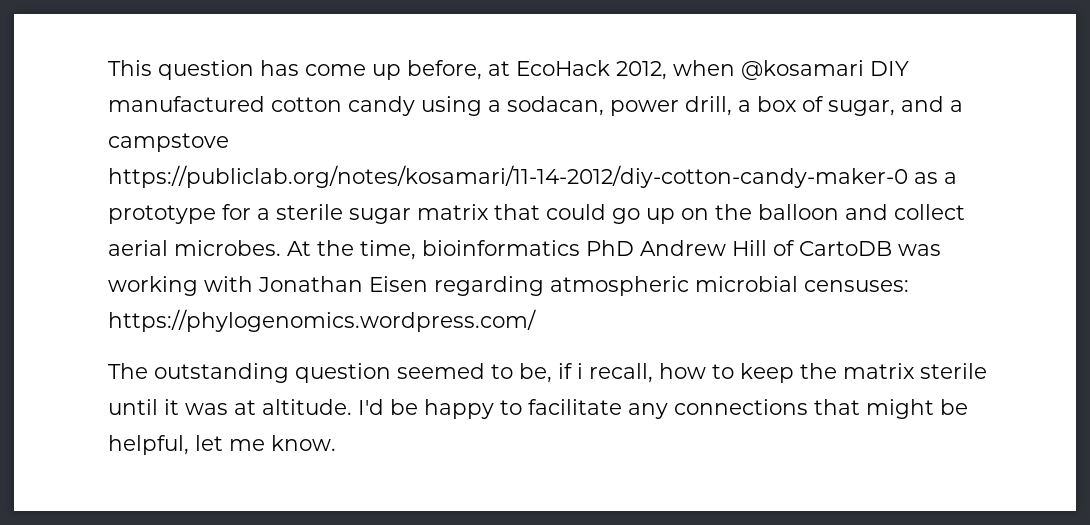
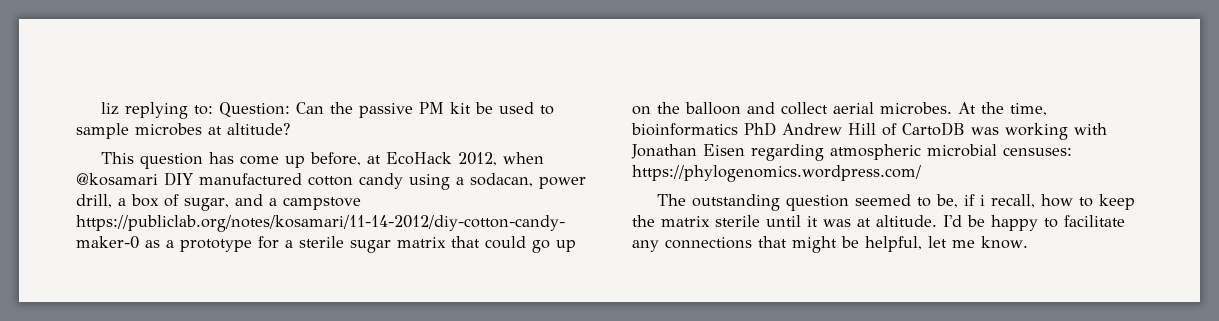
+ liz replying to: Question: Can the passive PM kit be used to sample microbes at altitude?

